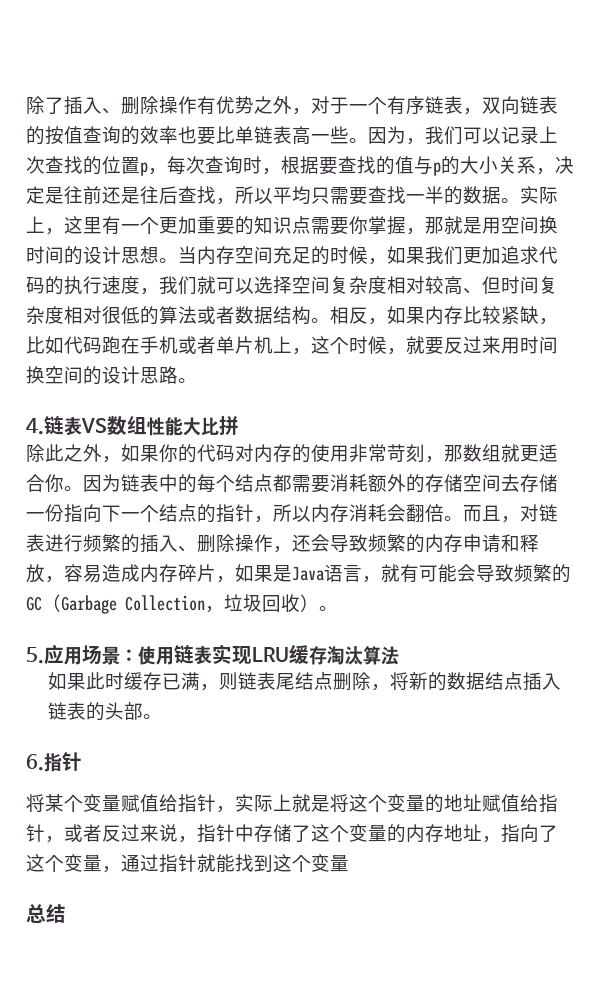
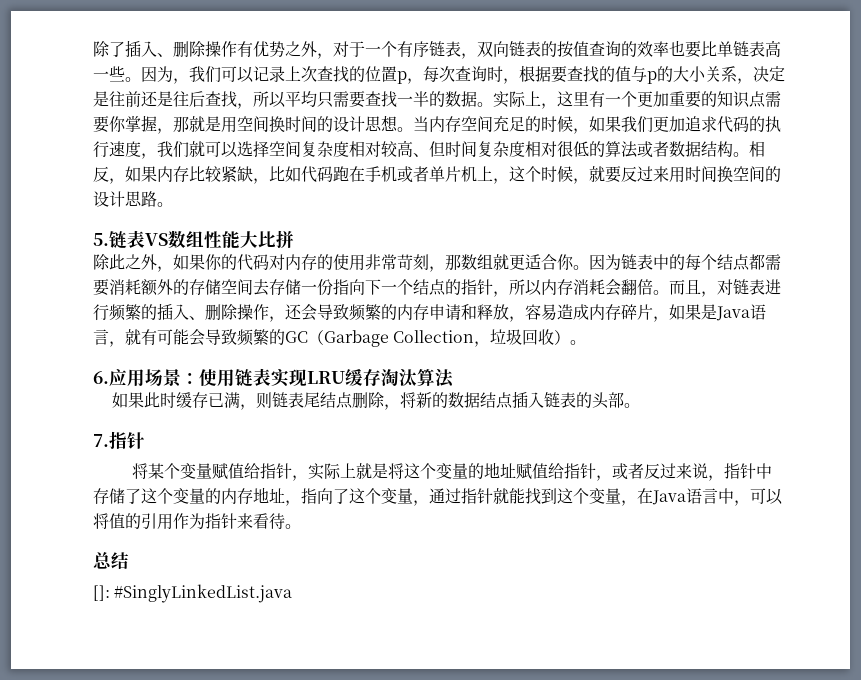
- 4.链表VS数组性能大比拼
+ 5.链表VS数组性能大比拼
- 5.应用场景：使用链表实现LRU缓存淘汰算法
+ 6.应用场景：使用链表实现LRU缓存淘汰算法
- 6.指针
+ 7.指针
- 将某个变量赋值给指针，实际上就是将这个变量的地址赋值给指针，或者反过来说，指针中存储了这个变量的内存地址，指向了这个变量，通过指针就能找到这个变量
+ 将某个变量赋值给指针，实际上就是将这个变量的地址赋值给指针，或者反过来说，指针中存储了这个变量的内存地址，指向了这个变量，通过指针就能找到这个变量，在Java语言中，可以将值的引用作为指针来看待。
+ []: #SinglyLinkedList.java

